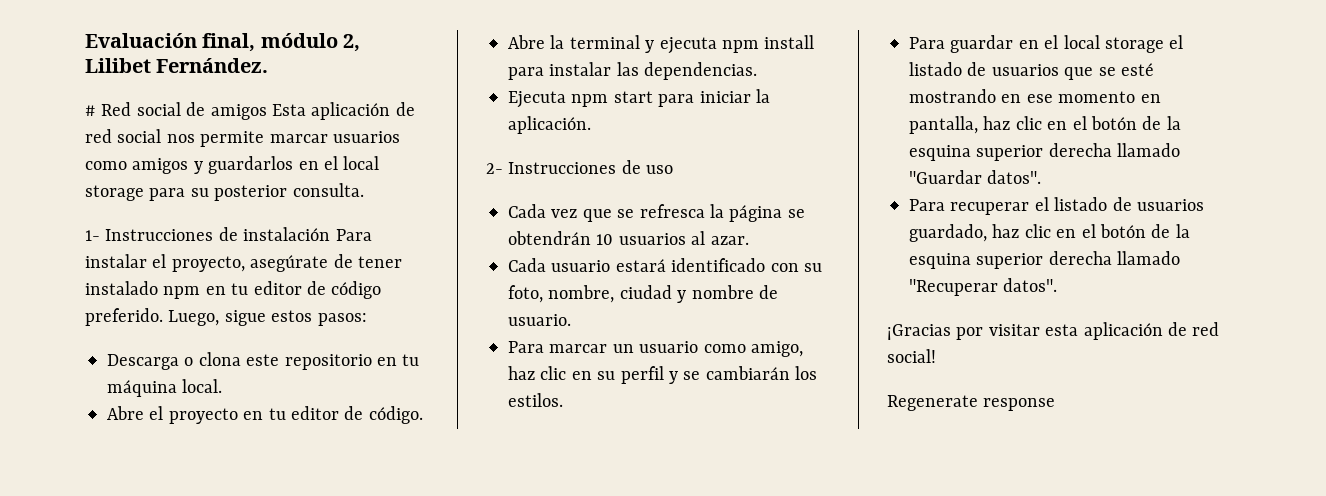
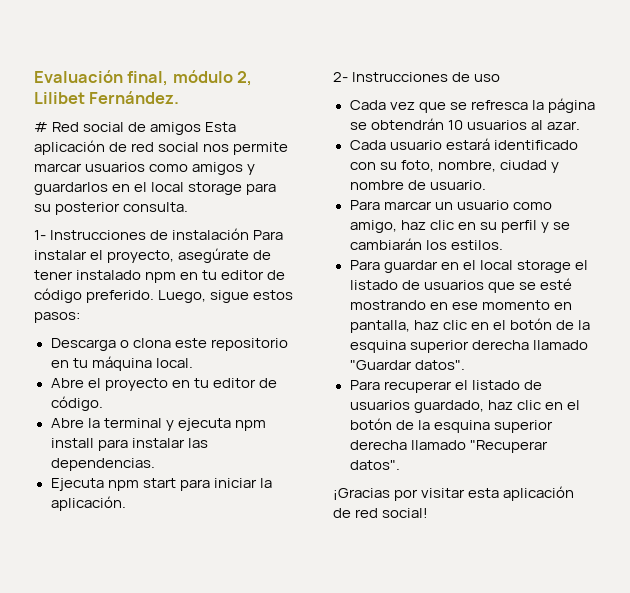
- Regenerate response

